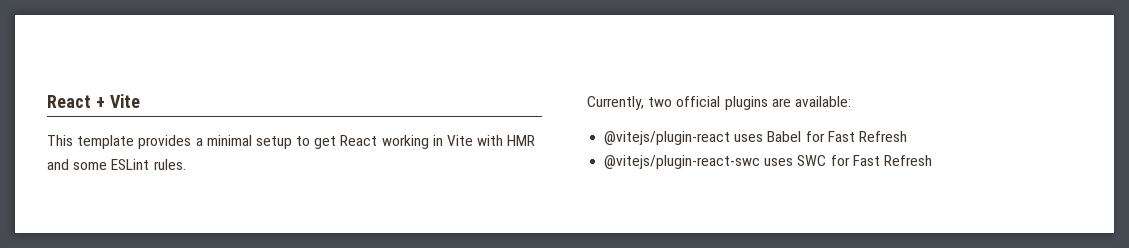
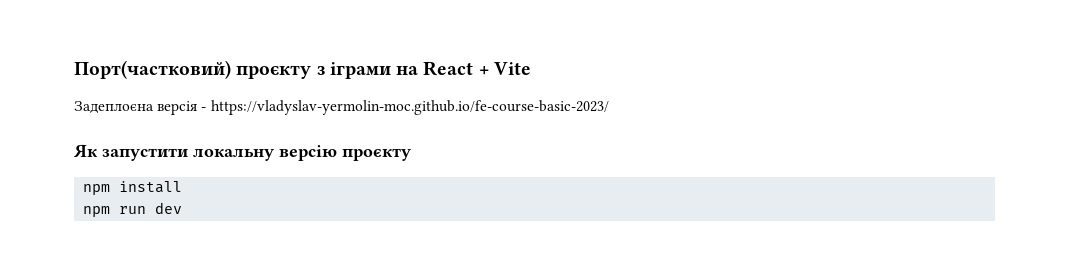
- React + Vite
- This template provides a minimal setup to get React working in Vite with HMR and some ESLint rules.
- Currently, two official plugins are available:
- @vitejs/plugin-react uses Babel for Fast Refresh
- @vitejs/plugin-react-swc uses SWC for Fast Refresh
+ Порт(частковий) проєкту з іграми на React + Vite
+ Задеплоєна версія - https://vladyslav-yermolin-moc.github.io/fe-course-basic-2023/
+ Як запустити локальну версію проєкту
+ npm install
+ npm run dev

